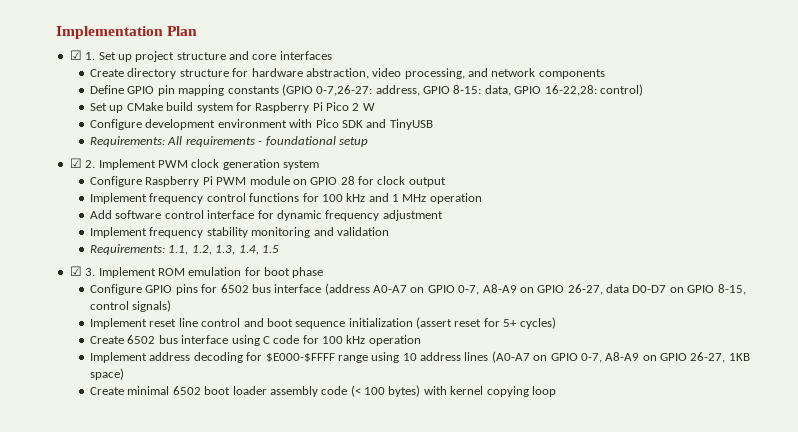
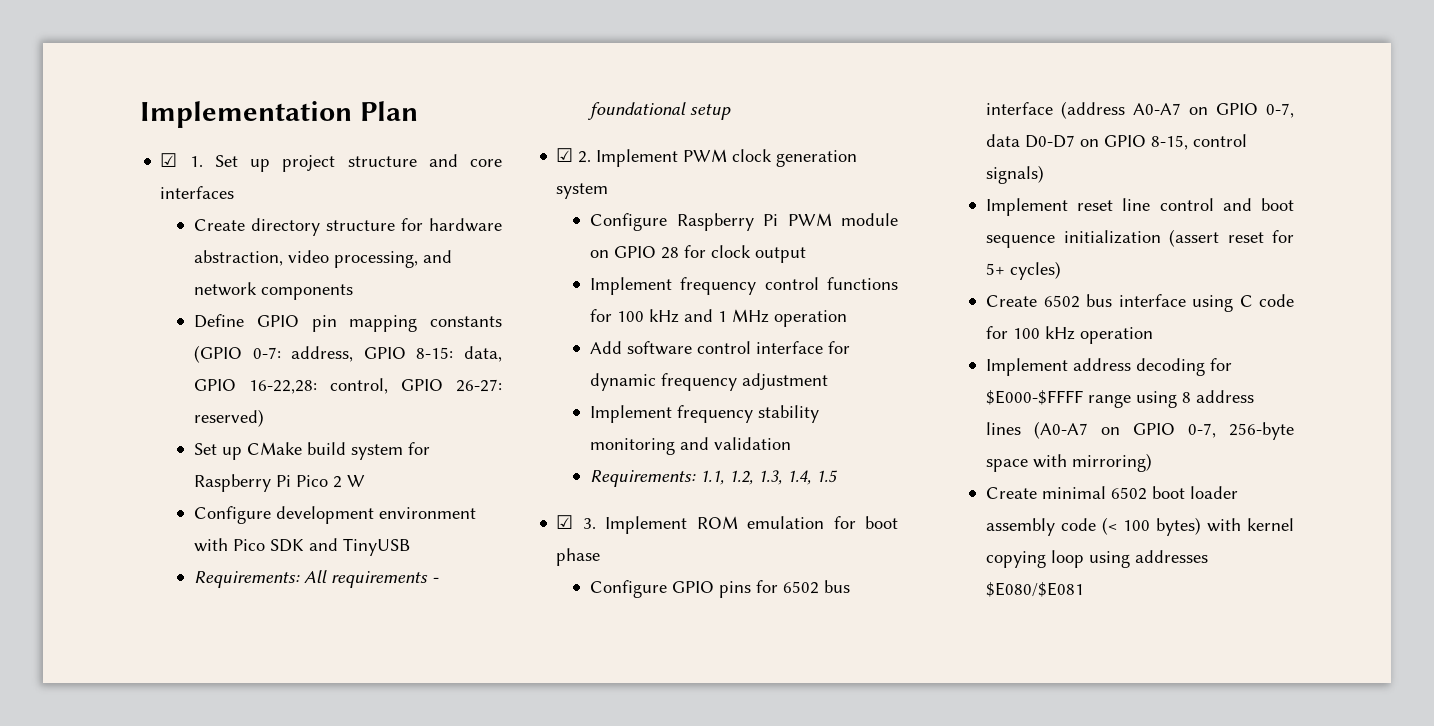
- Define GPIO pin mapping constants (GPIO 0-7,26-27: address, GPIO 8-15: data, GPIO 16-22,28: control)
+ Define GPIO pin mapping constants (GPIO 0-7: address, GPIO 8-15: data, GPIO 16-22,28: control, GPIO 26-27: reserved)
- Configure GPIO pins for 6502 bus interface (address A0-A7 on GPIO 0-7, A8-A9 on GPIO 26-27, data D0-D7 on GPIO 8-15, control signals)
+ Configure GPIO pins for 6502 bus interface (address A0-A7 on GPIO 0-7, data D0-D7 on GPIO 8-15, control signals)
- Implement address decoding for $E000-$FFFF range using 10 address lines (A0-A7 on GPIO 0-7, A8-A9 on GPIO 26-27, 1KB space)
+ Implement address decoding for $E000-$FFFF range using 8 address lines (A0-A7 on GPIO 0-7, 256-byte space with mirroring)
- Create minimal 6502 boot loader assembly code (< 100 bytes) with kernel copying loop
+ Create minimal 6502 boot loader assembly code (< 100 bytes) with kernel copying loop using addresses $E080/$E081

